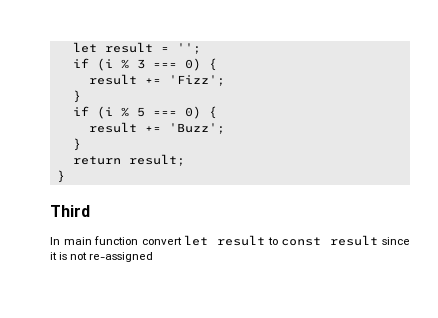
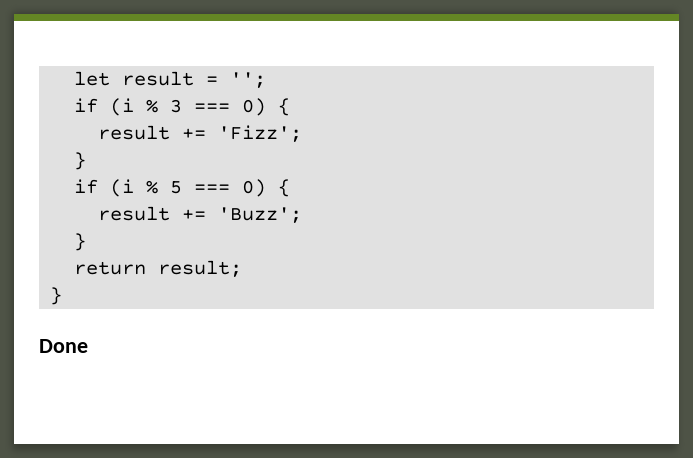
- Third
- In main function convert let result to const result since it is not re-assigned
+ Done

